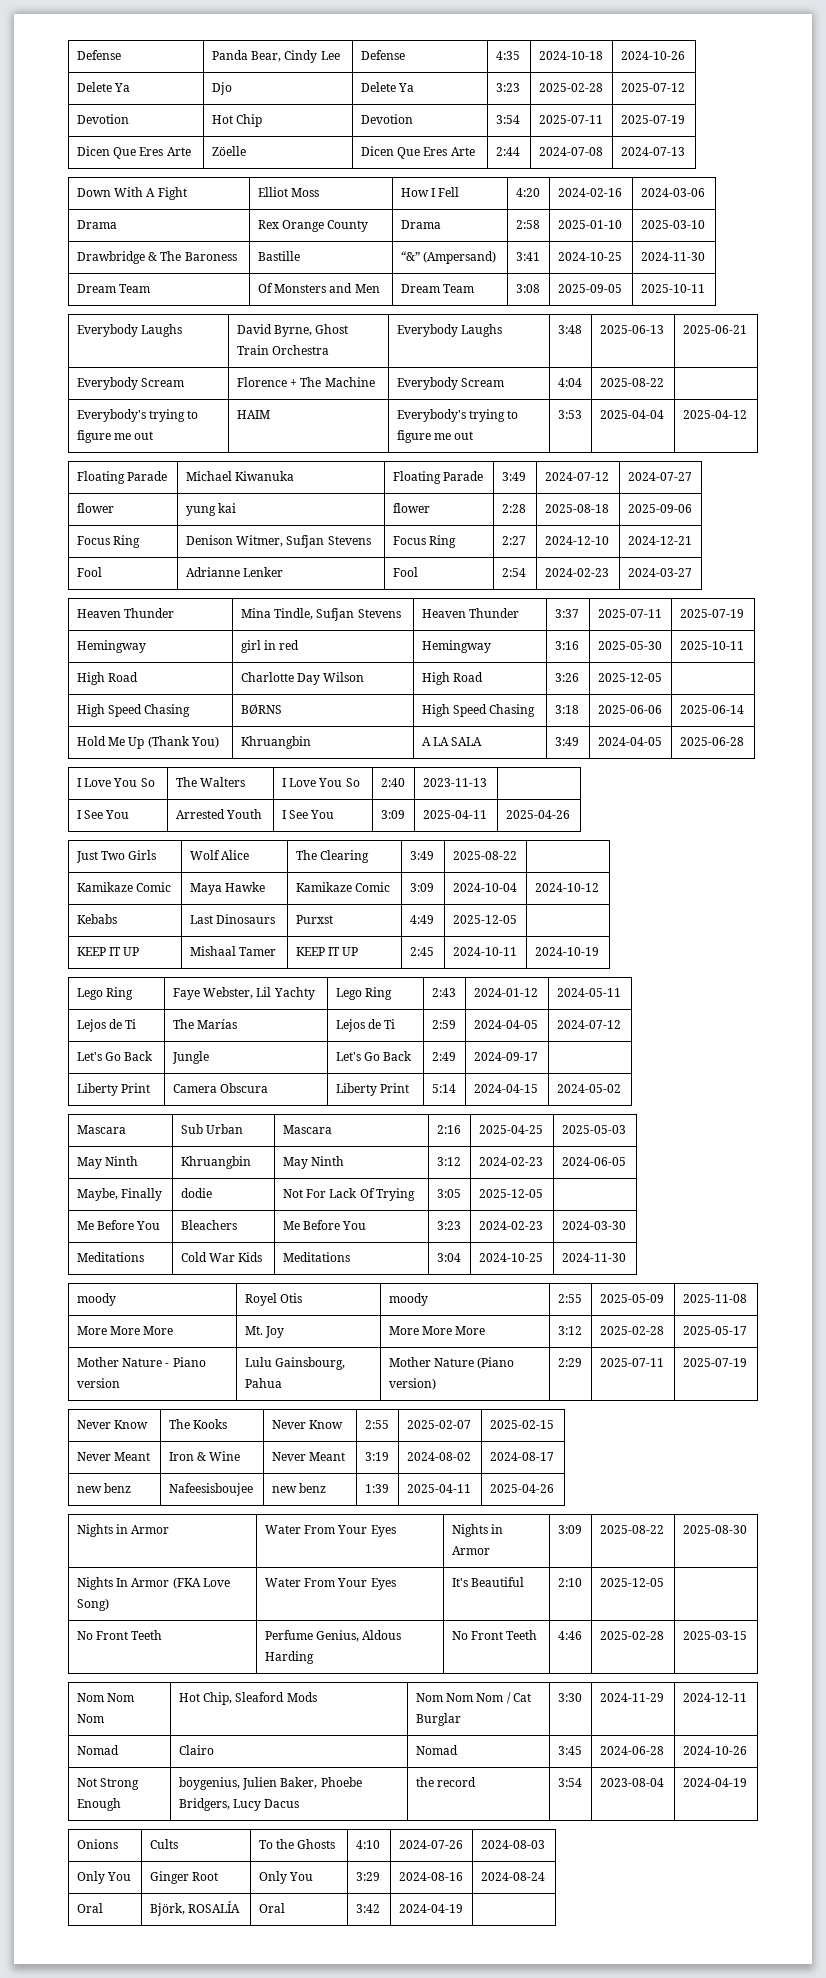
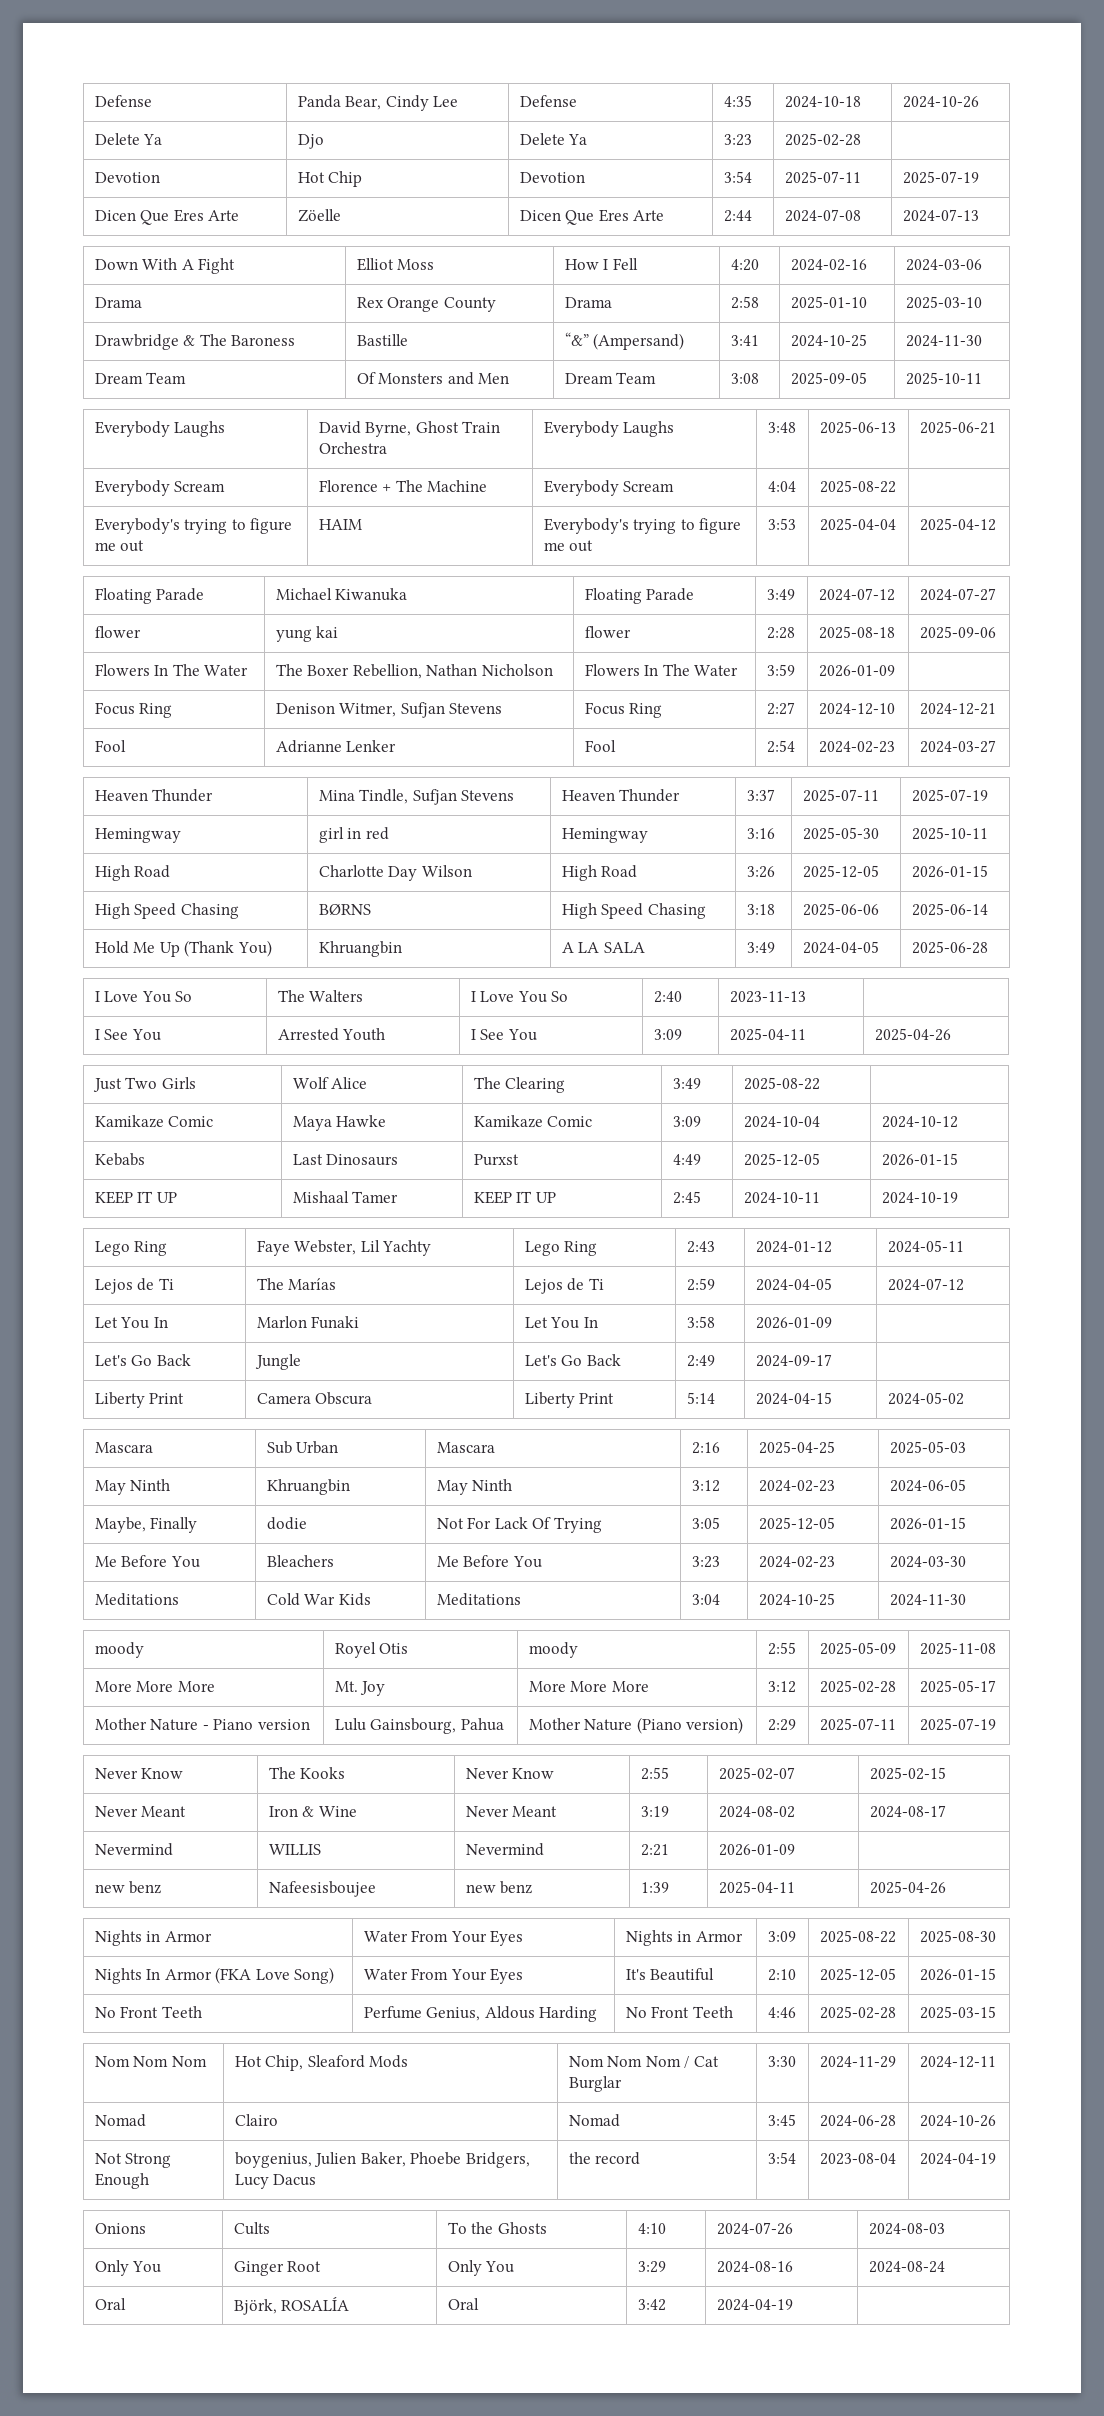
- Delete Ya | Djo | Delete Ya | 3:23 | 2025-02-28 | 2025-07-12
+ Delete Ya | Djo | Delete Ya | 3:23 | 2025-02-28 |
+ Flowers In The Water | The Boxer Rebellion, Nathan Nicholson | Flowers In The Water | 3:59 | 2026-01-09 |
- High Road | Charlotte Day Wilson | High Road | 3:26 | 2025-12-05 |
+ High Road | Charlotte Day Wilson | High Road | 3:26 | 2025-12-05 | 2026-01-15
- Kebabs | Last Dinosaurs | Purxst | 4:49 | 2025-12-05 |
+ Kebabs | Last Dinosaurs | Purxst | 4:49 | 2025-12-05 | 2026-01-15
+ Let You In | Marlon Funaki | Let You In | 3:58 | 2026-01-09 |
- Maybe, Finally | dodie | Not For Lack Of Trying | 3:05 | 2025-12-05 |
+ Maybe, Finally | dodie | Not For Lack Of Trying | 3:05 | 2025-12-05 | 2026-01-15
+ Nevermind | WILLIS | Nevermind | 2:21 | 2026-01-09 |
- Nights In Armor (FKA Love Song) | Water From Your Eyes | It's Beautiful | 2:10 | 2025-12-05 |
+ Nights In Armor (FKA Love Song) | Water From Your Eyes | It's Beautiful | 2:10 | 2025-12-05 | 2026-01-15

